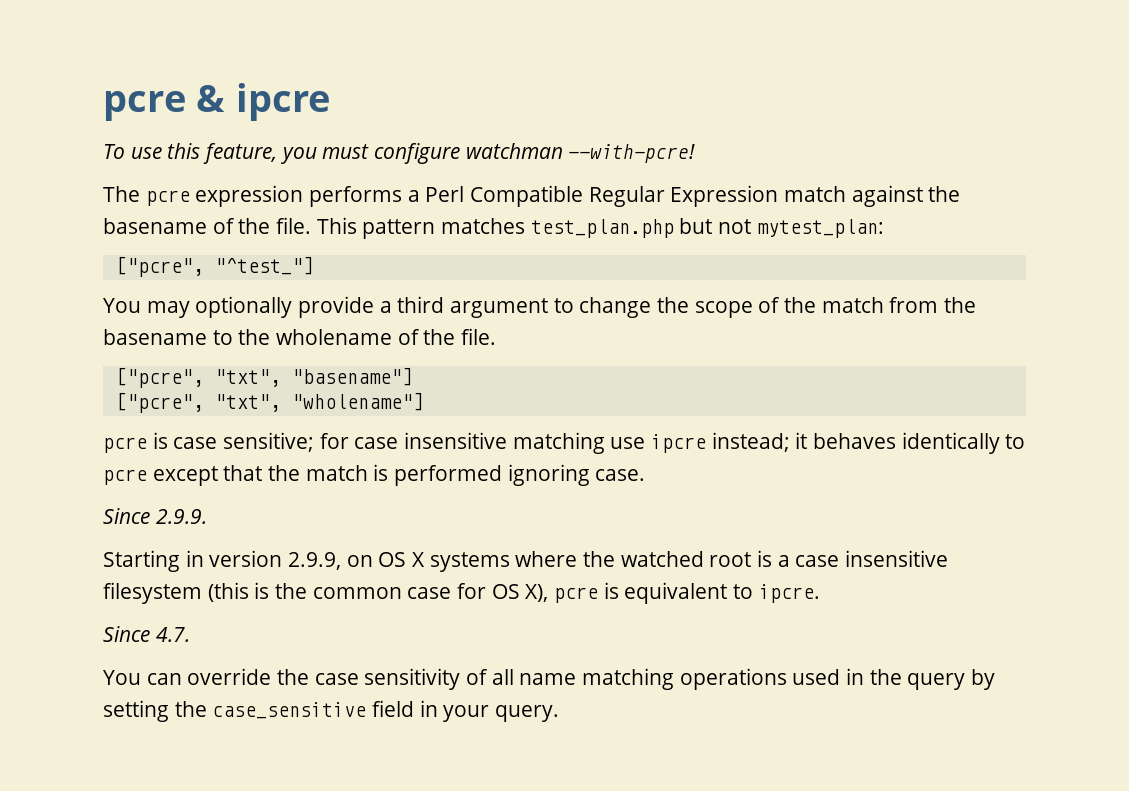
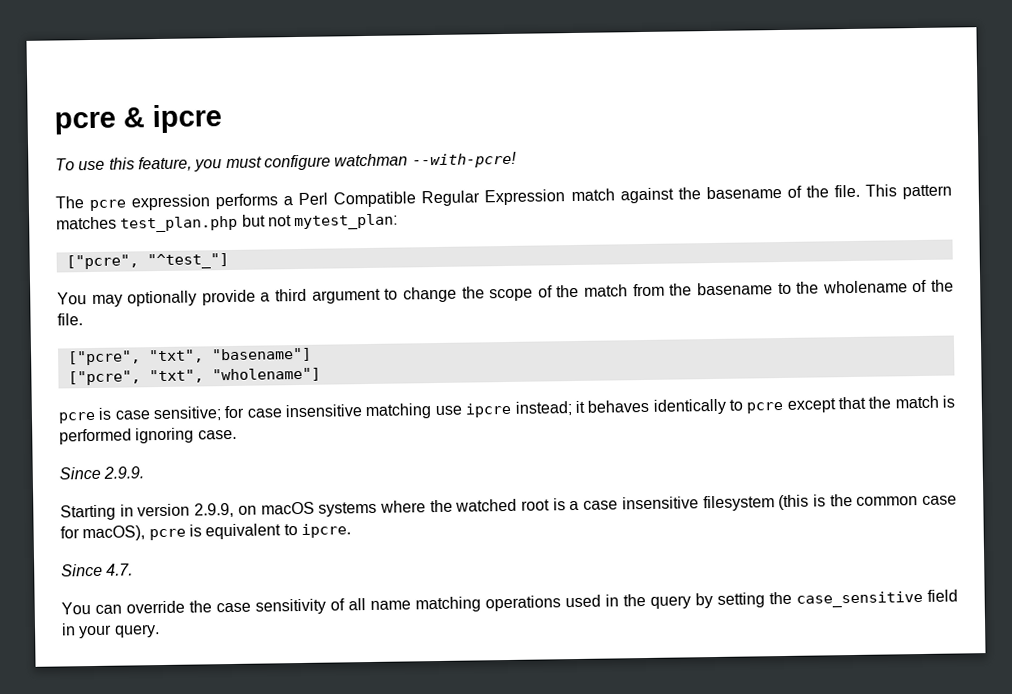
- Starting in version 2.9.9, on OS X systems where the watched root is a case insensitive filesystem (this is the common case for OS X), pcre is equivalent to ipcre.
+ Starting in version 2.9.9, on macOS systems where the watched root is a case insensitive filesystem (this is the common case for macOS), pcre is equivalent to ipcre.

